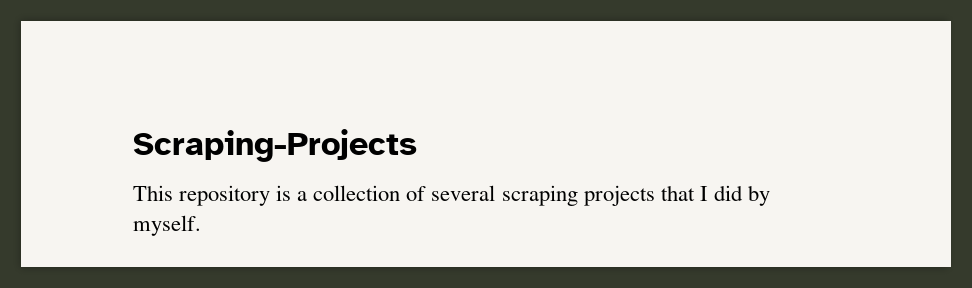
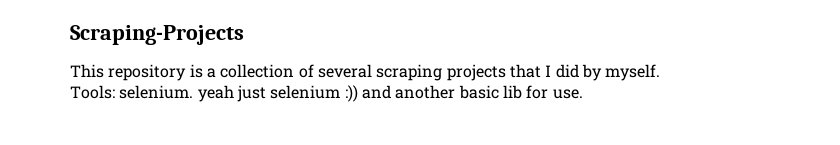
+ Tools: selenium. yeah just selenium :)) and another basic lib for use.

